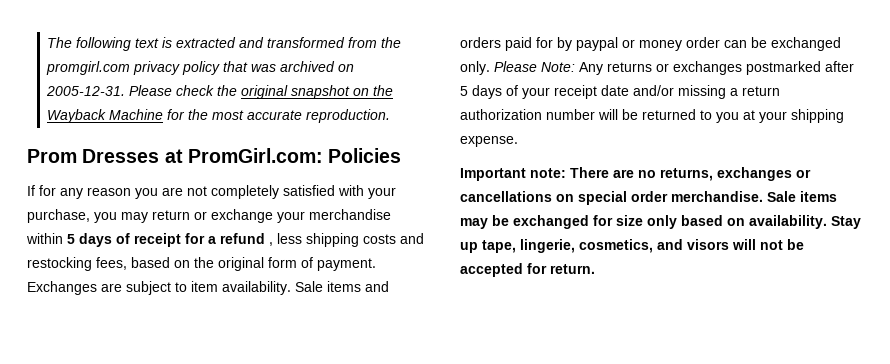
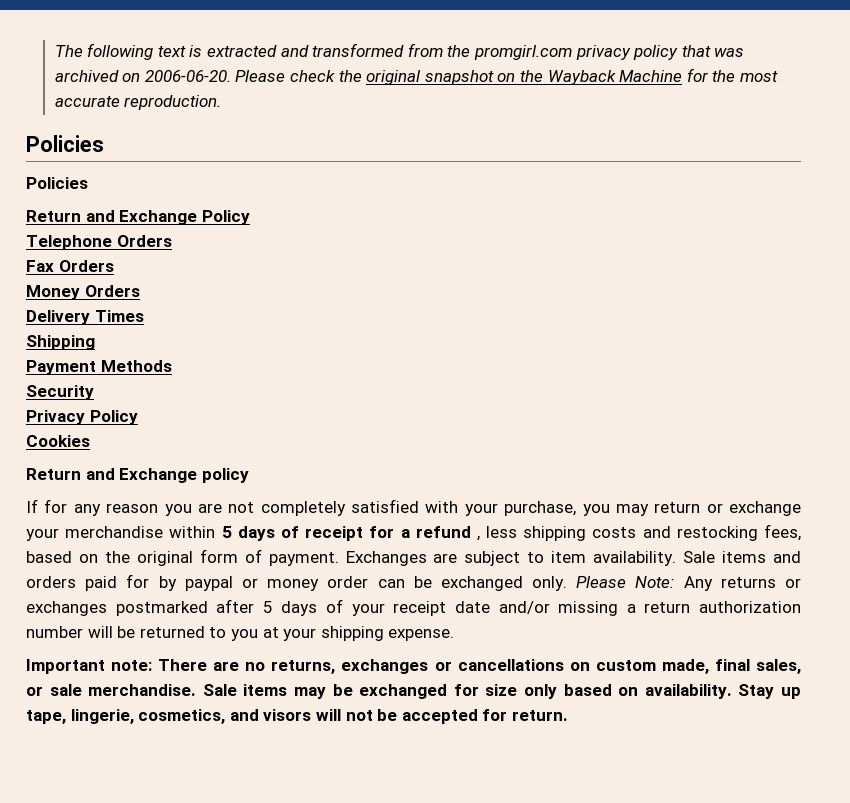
- The following text is extracted and transformed from the promgirl.com privacy policy that was archived on 2005-12-31.
+ The following text is extracted and transformed from the promgirl.com privacy policy that was archived on 2006-06-20.
  Please check the original snapshot on the Wayback Machine for the most accurate reproduction.
- Prom Dresses at PromGirl.com: Policies
+ Policies
+ Policies
+ Return and Exchange Policy
+ Telephone Orders
+ Fax Orders
+ Money Orders
+ Delivery Times
+ Shipping
+ Payment Methods
+ Security
+ Privacy Policy
+ Cookies
+ Return and Exchange policy
- Important note: There are no returns, exchanges or cancellations on special order merchandise.
+ Important note: There are no returns, exchanges or cancellations on custom made, final sales, or sale merchandise.

